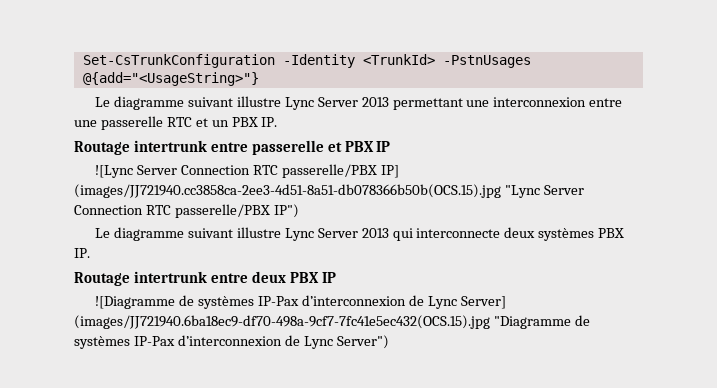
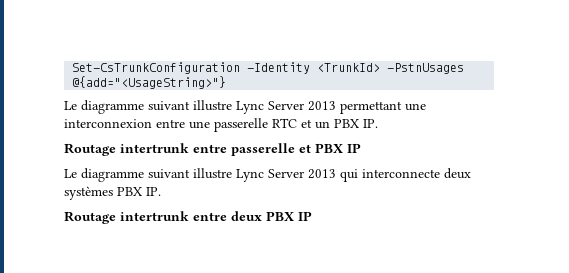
- ![Lync Server Connection RTC passerelle/PBX IP] (images/JJ721940.cc3858ca-2ee3-4d51-8a51-db078366b50b(OCS.15).jpg "Lync Server Connection RTC passerelle/PBX IP")
- ![Diagramme de systèmes IP-Pax d’interconnexion de Lync Server] (images/JJ721940.6ba18ec9-df70-498a-9cf7-7fc41e5ec432(OCS.15).jpg "Diagramme de systèmes IP-Pax d’interconnexion de Lync Server")

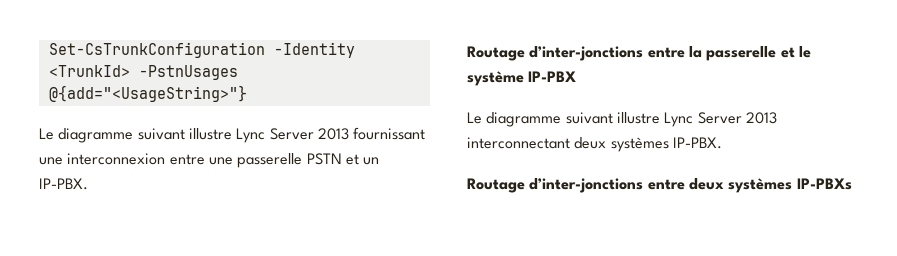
- Le diagramme suivant illustre Lync Server 2013 permettant une interconnexion entre une passerelle RTC et un PBX IP.
- Routage intertrunk entre passerelle et PBX IP
- Le diagramme suivant illustre Lync Server 2013 qui interconnecte deux systèmes PBX IP.
- Routage intertrunk entre deux PBX IP
+ Le diagramme suivant illustre Lync Server 2013 fournissant une interconnexion entre une passerelle PSTN et un IP-PBX.
+ Routage d’inter-jonctions entre la passerelle et le système IP-PBX
+ Le diagramme suivant illustre Lync Server 2013 interconnectant deux systèmes IP-PBX.
+ Routage d’inter-jonctions entre deux systèmes IP-PBXs

